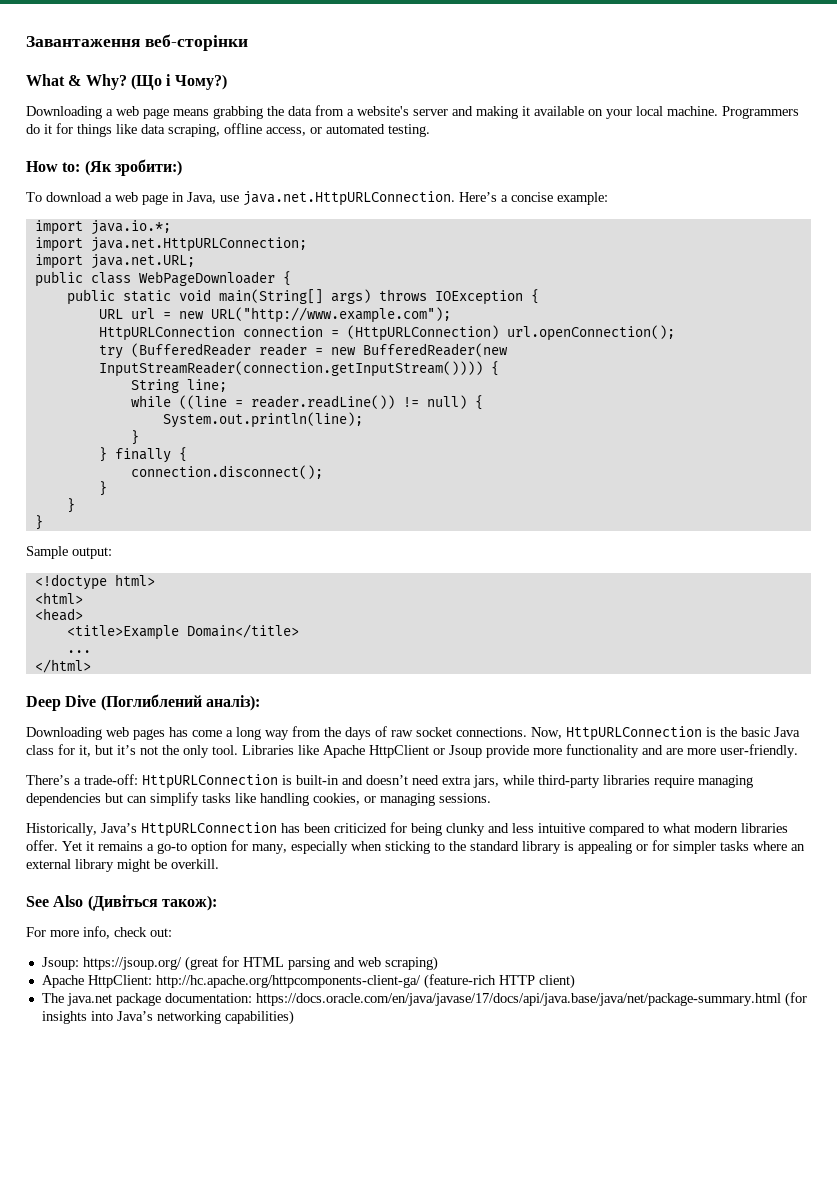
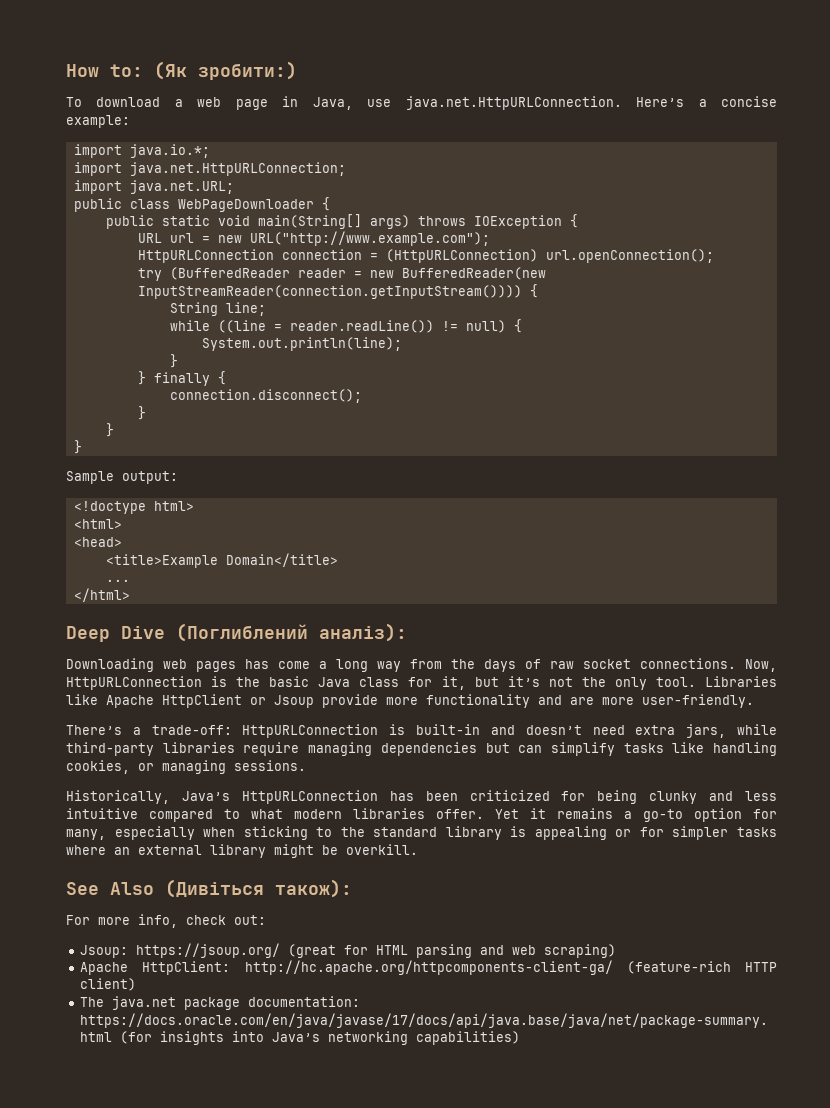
- Завантаження веб-сторінки
- What & Why? (Що і Чому?)
- Downloading a web page means grabbing the data from a website's server and making it available on your local machine. Programmers do it for things like data scraping, offline access, or automated testing.

